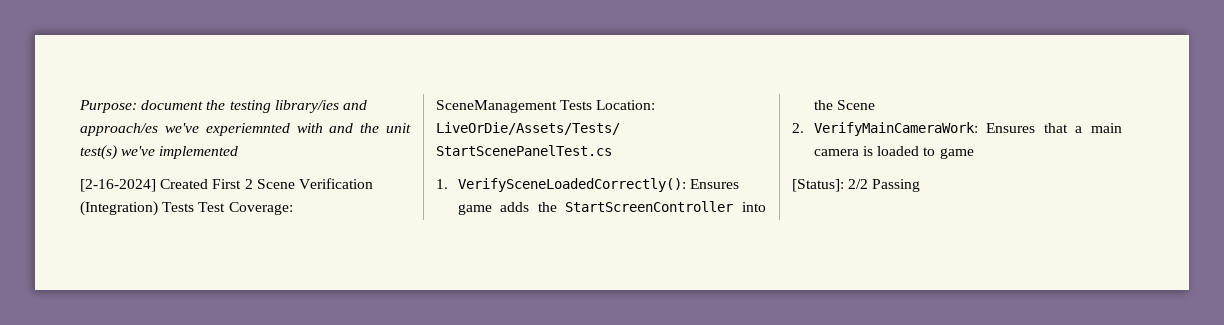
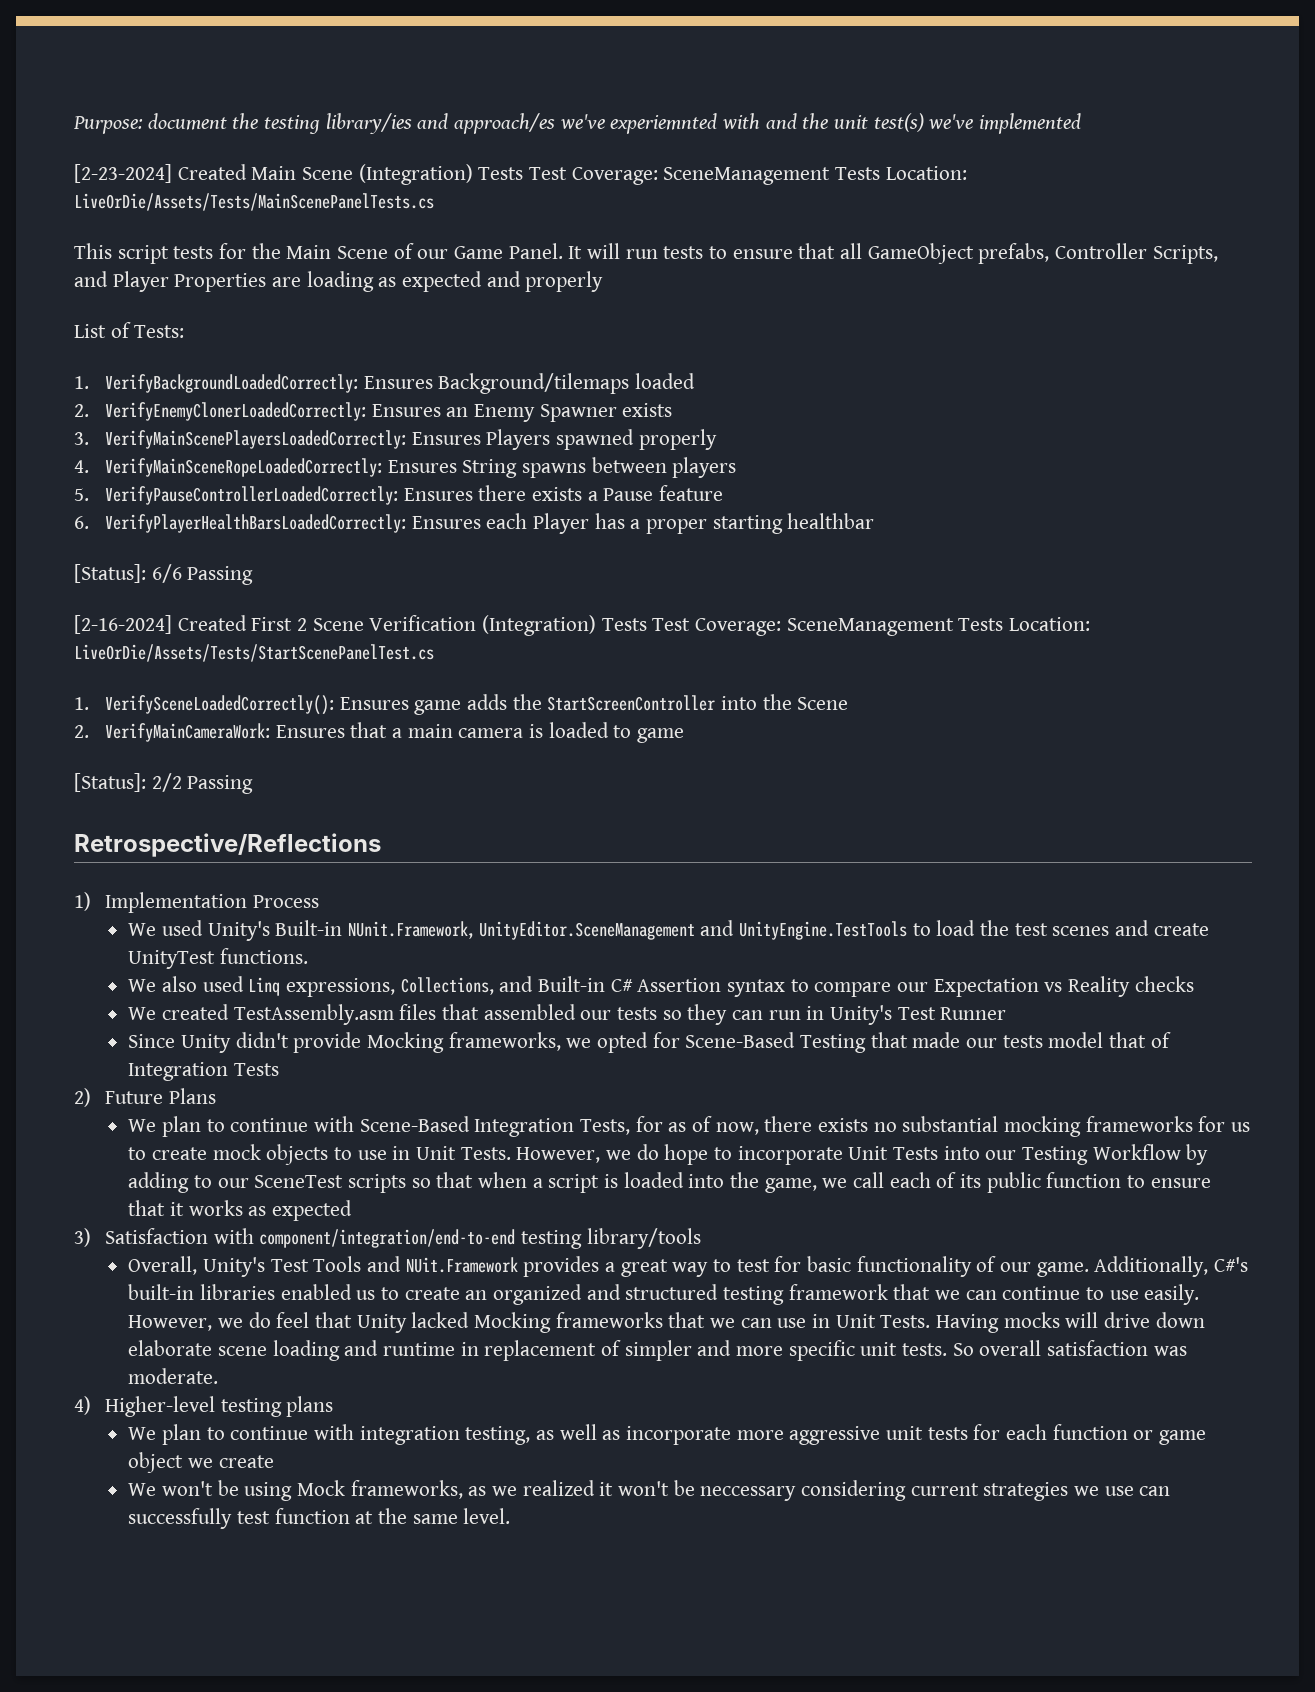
+ [2-23-2024] Created Main Scene (Integration) Tests Test Coverage: SceneManagement Tests Location: LiveOrDie/Assets/Tests/MainScenePanelTests.cs
+ This script tests for the Main Scene of our Game Panel. It will run tests to ensure that all GameObject prefabs, Controller Scripts, and Player Properties are loading as expected and properly
+ List of Tests:
+ 1. VerifyBackgroundLoadedCorrectly: Ensures Background/tilemaps loaded
+ 2. VerifyEnemyClonerLoadedCorrectly: Ensures an Enemy Spawner exists
+ 3. VerifyMainScenePlayersLoadedCorrectly: Ensures Players spawned properly
+ 4. VerifyMainSceneRopeLoadedCorrectly: Ensures String spawns between players
+ 5. VerifyPauseControllerLoadedCorrectly: Ensures there exists a Pause feature
+ 6. VerifyPlayerHealthBarsLoadedCorrectly: Ensures each Player has a proper starting healthbar
+ [Status]: 6/6 Passing
+ Retrospective/Reflections
+ 1) Implementation Process
+ We used Unity's Built-in NUnit.Framework, UnityEditor.SceneManagement and UnityEngine.TestTools to load the test scenes and create UnityTest functions.
+ We also used Linq expressions, Collections, and Built-in C# Assertion syntax to compare our Expectation vs Reality checks
+ We created TestAssembly.asm files that assembled our tests so they can run in Unity's Test Runner
+ Since Unity didn't provide Mocking frameworks, we opted for Scene-Based Testing that made our tests model that of Integration Tests
+ 2) Future Plans
+ We plan to continue with Scene-Based Integration Tests, for as of now, there exists no substantial mocking frameworks for us to create mock objects to use in Unit Tests. However, we do hope to incorporate Unit Tests into our Testing Workflow by adding to our SceneTest scripts so that when a script is loaded into the game, we call each of its public function to ensure that it works as expected
+ 3) Satisfaction with component/integration/end-to-end testing library/tools
+ Overall, Unity's Test Tools and NUit.Framework provides a great way to test for basic functionality of our game. Additionally, C#'s built-in libraries enabled us to create an organized and structured testing framework that we can continue to use easily. However, we do feel that Unity lacked Mocking frameworks that we can use in Unit Tests. Having mocks will drive down elaborate scene loading and runtime in replacement of simpler and more specific unit tests. So overall satisfaction was moderate.
+ 4) Higher-level testing plans
+ We plan to continue with integration testing, as well as incorporate more aggressive unit tests for each function or game object we create
+ We won't be using Mock frameworks, as we realized it won't be neccessary considering current strategies we use can successfully test function at the same level.

